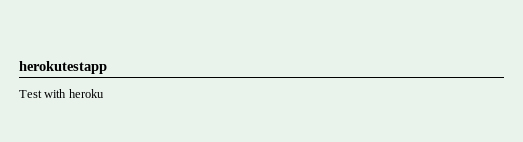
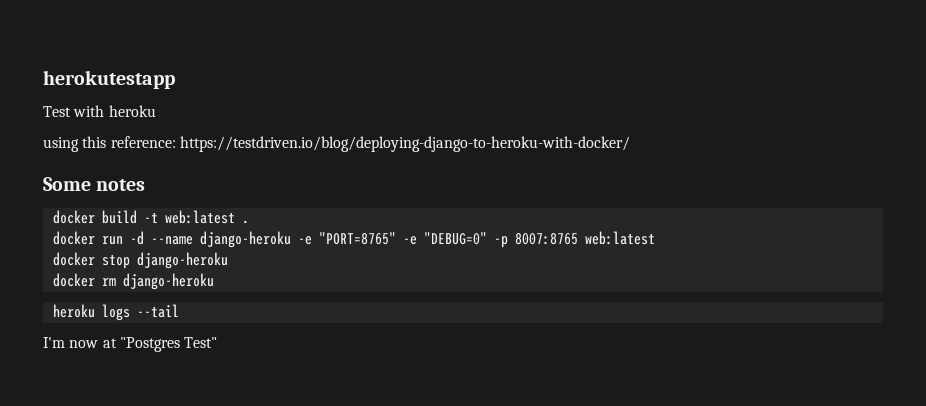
+ using this reference: https://testdriven.io/blog/deploying-django-to-heroku-with-docker/
+ Some notes
+ docker build -t web:latest .
+ docker run -d --name django-heroku -e "PORT=8765" -e "DEBUG=0" -p 8007:8765 web:latest
+ docker stop django-heroku
+ docker rm django-heroku
+ heroku logs --tail
+ I'm now at "Postgres Test"

